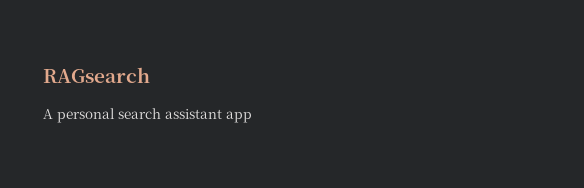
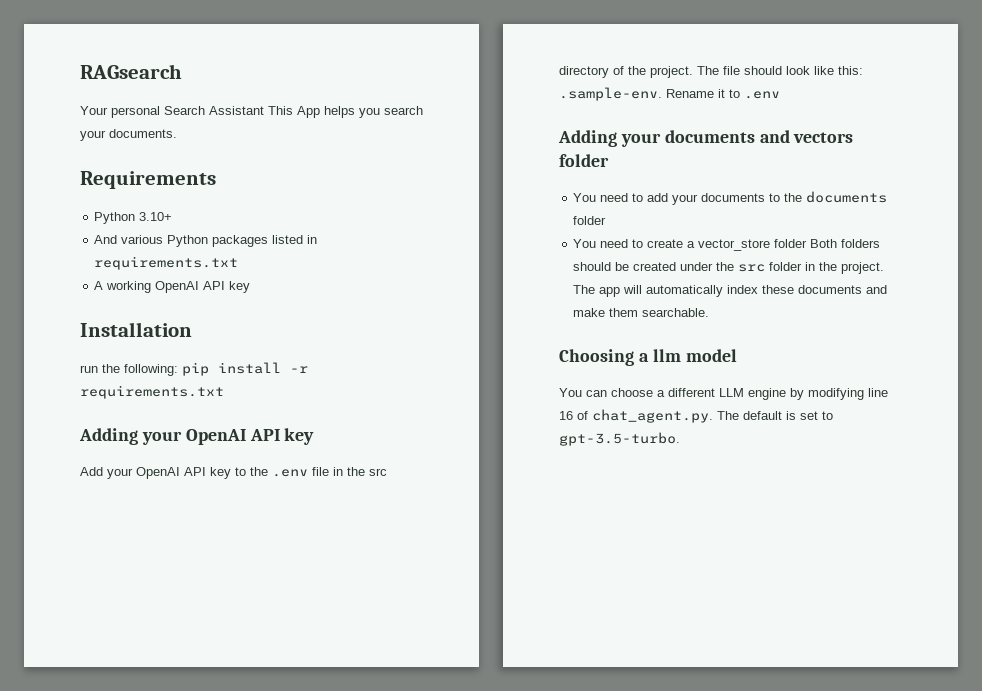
- A personal search assistant app
+ Your personal Search Assistant This App helps you search your documents.
+ Requirements
+ Python 3.10+
+ And various Python packages listed in requirements.txt
+ A working OpenAI API key
+ Installation
+ run the following: pip install -r requirements.txt
+ Adding your OpenAI API key
+ Add your OpenAI API key to the .env file in the src directory of the project. The file should look like this: .sample-env. Rename it to .env
+ Adding your documents and vectors folder
+ You need to add your documents to the documents folder
+ You need to create a vector_store folder Both folders should be created under the src folder in the project. The app will automatically index these documents and make them searchable.
+ Choosing a llm model
+ You can choose a different LLM engine by modifying line 16 of chat_agent.py. The default is set to gpt-3.5-turbo.

